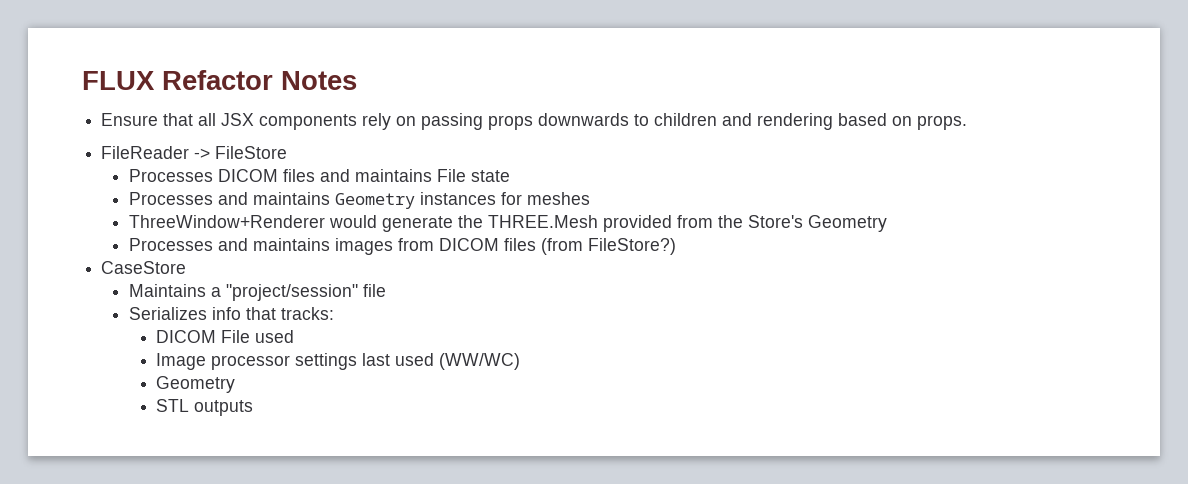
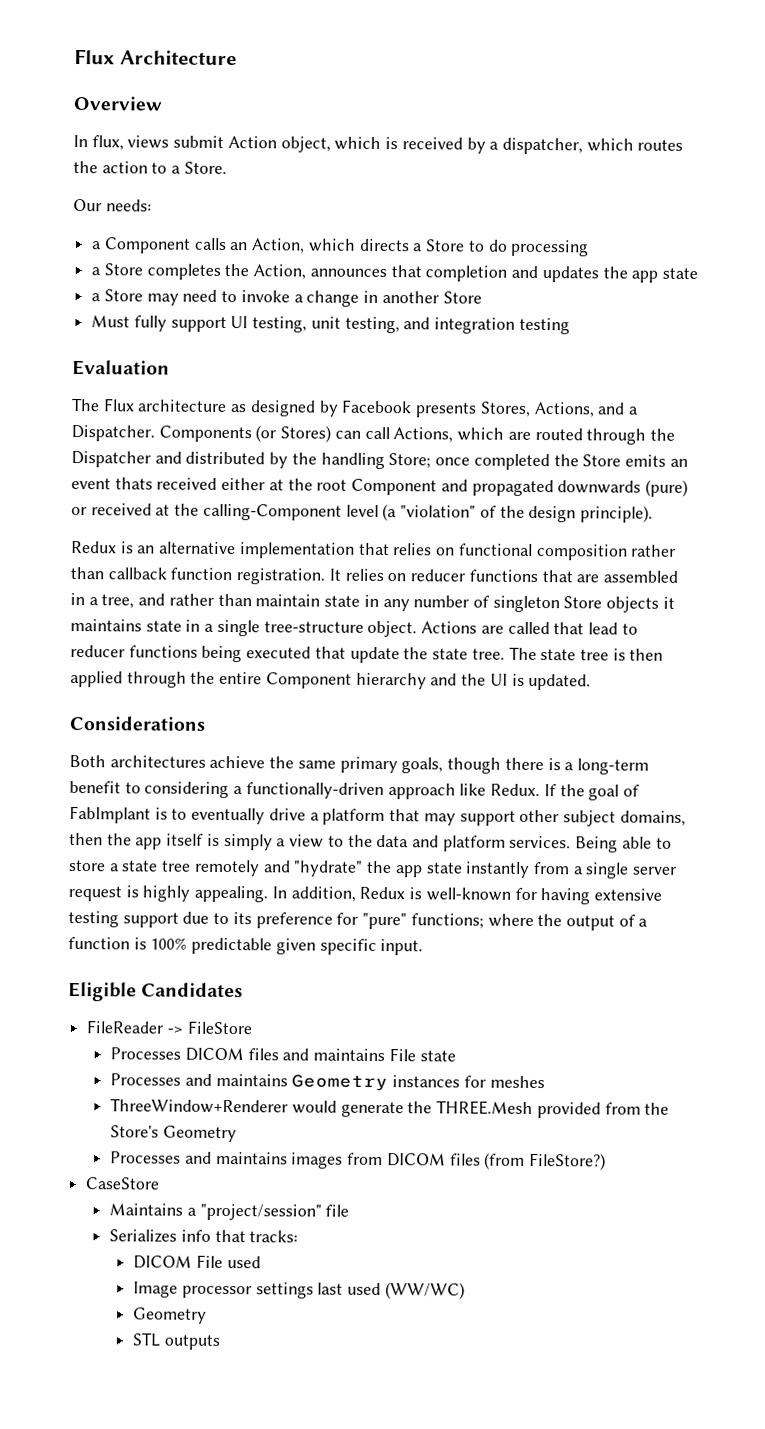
- FLUX Refactor Notes
- Ensure that all JSX components rely on passing props downwards to children and rendering based on props.
+ Flux Architecture
+ Overview
+ In flux, views submit Action object, which is received by a dispatcher, which routes the action to a Store.
+ Our needs:
+ a Component calls an Action, which directs a Store to do processing
+ a Store completes the Action, announces that completion and updates the app state
+ a Store may need to invoke a change in another Store
+ Must fully support UI testing, unit testing, and integration testing
+ Evaluation
+ The Flux architecture as designed by Facebook presents Stores, Actions, and a Dispatcher. Components (or Stores) can call Actions, which are routed through the Dispatcher and distributed by the handling Store; once completed the Store emits an event thats received either at the root Component and propagated downwards (pure) or received at the calling-Component level (a "violation" of the design principle).
+ Redux is an alternative implementation that relies on functional composition rather than callback function registration. It relies on reducer functions that are assembled in a tree, and rather than maintain state in any number of singleton Store objects it maintains state in a single tree-structure object. Actions are called that lead to reducer functions being executed that update the state tree. The state tree is then applied through the entire Component hierarchy and the UI is updated.
+ Considerations
+ Both architectures achieve the same primary goals, though there is a long-term benefit to considering a functionally-driven approach like Redux. If the goal of FabImplant is to eventually drive a platform that may support other subject domains, then the app itself is simply a view to the data and platform services. Being able to store a state tree remotely and "hydrate" the app state instantly from a single server request is highly appealing. In addition, Redux is well-known for having extensive testing support due to its preference for "pure" functions; where the output of a function is 100% predictable given specific input.
+ Eligible Candidates

